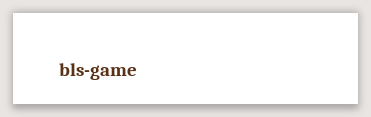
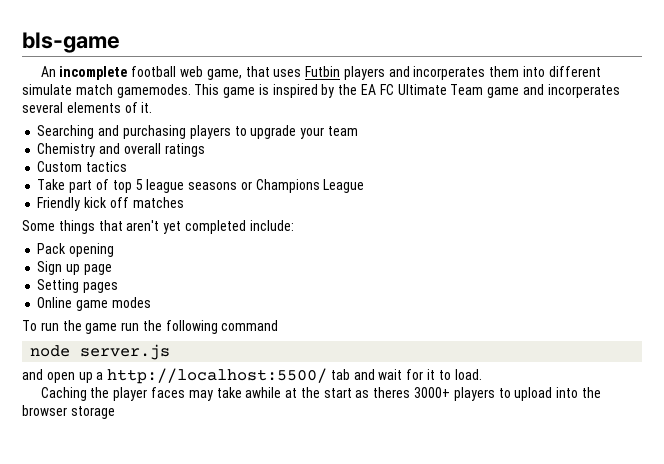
+ An incomplete football web game, that uses Futbin players and incorperates them into different simulate match gamemodes. This game is inspired by the EA FC Ultimate Team game and incorperates several elements of it.
+ Searching and purchasing players to upgrade your team
+ Chemistry and overall ratings
+ Custom tactics
+ Take part of top 5 league seasons or Champions League
+ Friendly kick off matches
+ Some things that aren't yet completed include:
+ Pack opening
+ Sign up page
+ Setting pages
+ Online game modes
+ To run the game run the following command
+ node server.js
+ and open up a http://localhost:5500/ tab and wait for it to load.
+ Caching the player faces may take awhile at the start as theres 3000+ players to upload into the browser storage

